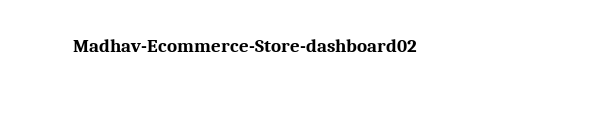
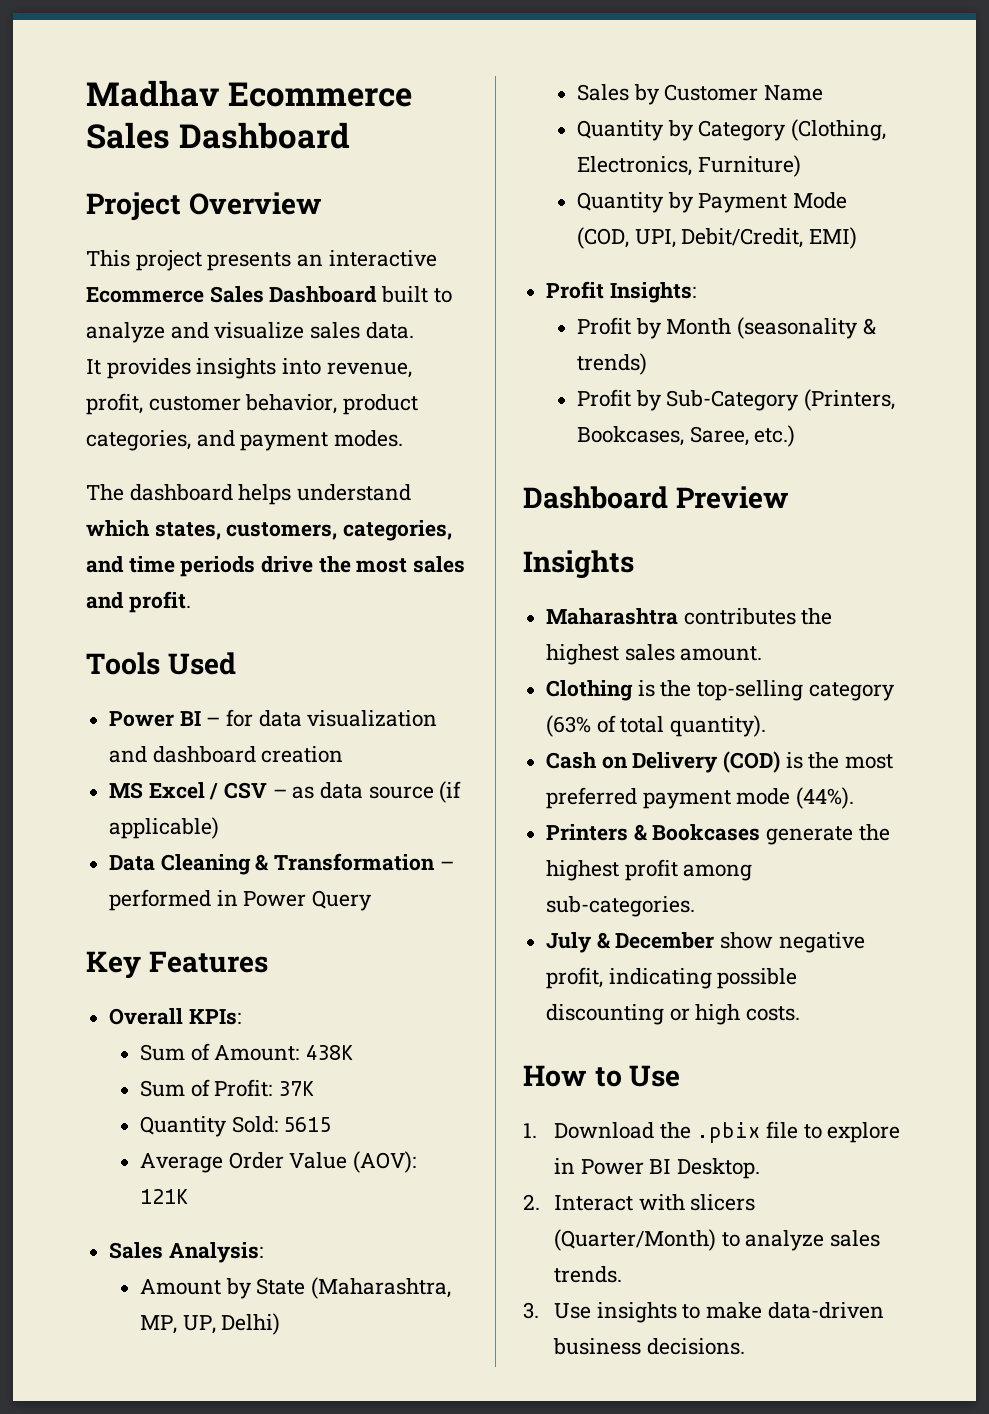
- Madhav-Ecommerce-Store-dashboard02
+ Madhav Ecommerce Sales Dashboard
+ Project Overview
+ This project presents an interactive Ecommerce Sales Dashboard built to analyze and visualize sales data.
+ It provides insights into revenue, profit, customer behavior, product categories, and payment modes.
+ The dashboard helps understand which states, customers, categories, and time periods drive the most sales and profit.
+ Tools Used
+ Power BI – for data visualization and dashboard creation
+ MS Excel / CSV – as data source (if applicable)
+ Data Cleaning & Transformation – performed in Power Query
+ Key Features
+ Overall KPIs:
+ Sum of Amount: 438K
+ Sum of Profit: 37K
+ Quantity Sold: 5615
+ Average Order Value (AOV): 121K
+ Sales Analysis:
+ Amount by State (Maharashtra, MP, UP, Delhi)
+ Sales by Customer Name
+ Quantity by Category (Clothing, Electronics, Furniture)
+ Quantity by Payment Mode (COD, UPI, Debit/Credit, EMI)
+ Profit Insights:
+ Profit by Month (seasonality & trends)
+ Profit by Sub-Category (Printers, Bookcases, Saree, etc.)
+ Dashboard Preview
+ Insights
+ Maharashtra contributes the highest sales amount.
+ Clothing is the top-selling category (63% of total quantity).
+ Cash on Delivery (COD) is the most preferred payment mode (44%).
+ Printers & Bookcases generate the highest profit among sub-categories.
+ July & December show negative profit, indicating possible discounting or high costs.
+ How to Use
+ 1. Download the .pbix file to explore in Power BI Desktop.
+ 2. Interact with slicers (Quarter/Month) to analyze sales trends.
+ 3. Use insights to make data-driven business decisions.

